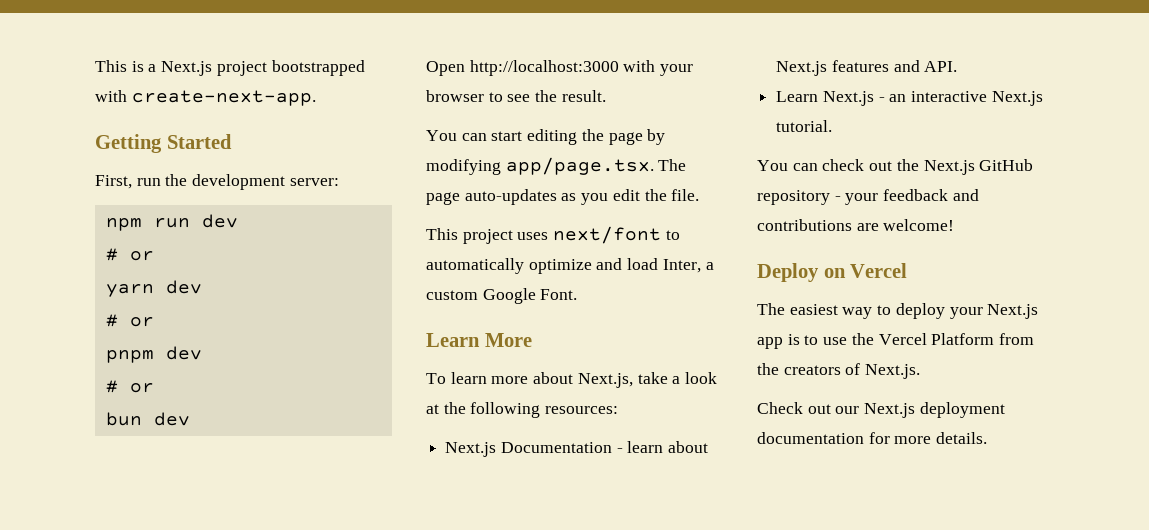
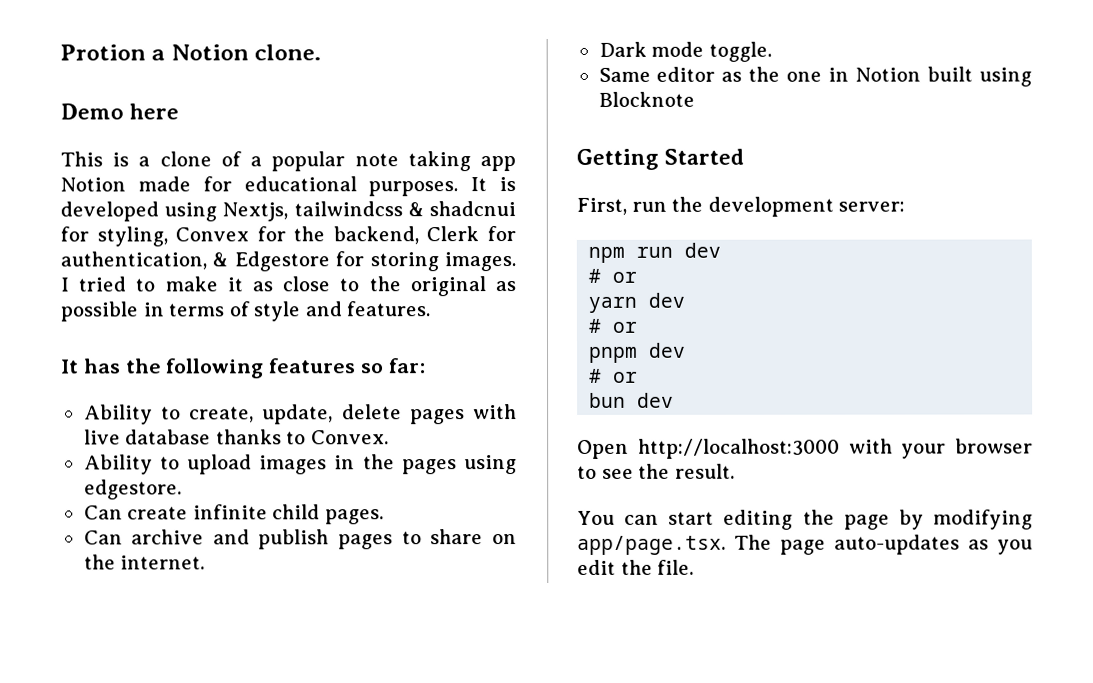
- This is a Next.js project bootstrapped with create-next-app.
+ Protion a Notion clone.
+ Demo here
+ This is a clone of a popular note taking app Notion made for educational purposes. It is developed using Nextjs, tailwindcss & shadcnui for styling, Convex for the backend, Clerk for authentication, & Edgestore for storing images. I tried to make it as close to the original as possible in terms of style and features.
+ It has the following features so far:
+ Ability to create, update, delete pages with live database thanks to Convex.
+ Ability to upload images in the pages using edgestore.
+ Can create infinite child pages.
+ Can archive and publish pages to share on the internet.
+ Dark mode toggle.
+ Same editor as the one in Notion built using Blocknote
- This project uses next/font to automatically optimize and load Inter, a custom Google Font.
- Learn More
- To learn more about Next.js, take a look at the following resources:
- Next.js Documentation - learn about Next.js features and API.
- Learn Next.js - an interactive Next.js tutorial.
- You can check out the Next.js GitHub repository - your feedback and contributions are welcome!
- Deploy on Vercel
- The easiest way to deploy your Next.js app is to use the Vercel Platform from the creators of Next.js.
- Check out our Next.js deployment documentation for more details.

